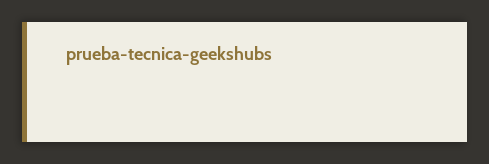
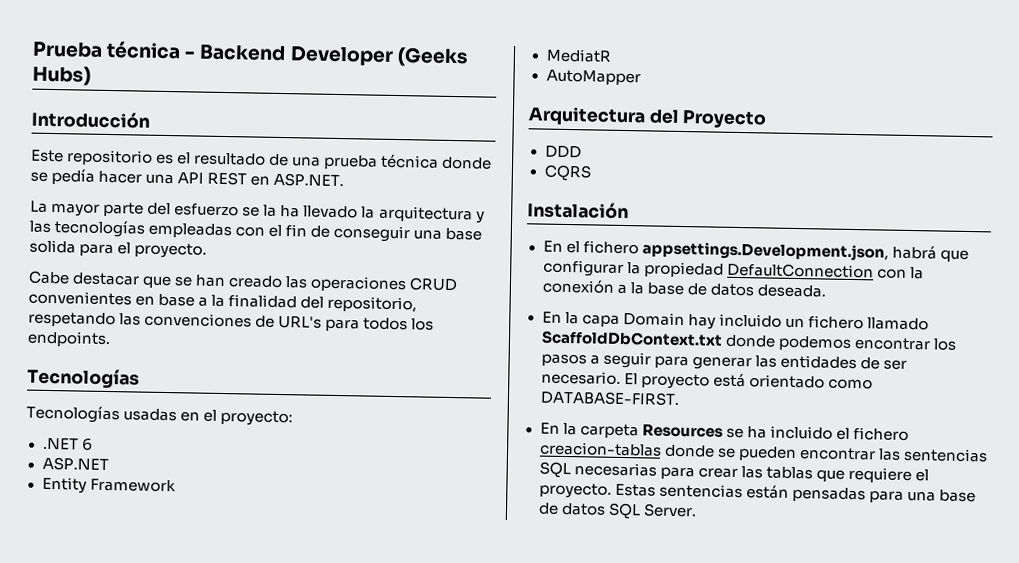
- prueba-tecnica-geekshubs
+ Prueba técnica - Backend Developer (Geeks Hubs)
+ Introducción
+ Este repositorio es el resultado de una prueba técnica donde se pedía hacer una API REST en ASP.NET.
+ La mayor parte del esfuerzo se la ha llevado la arquitectura y las tecnologías empleadas con el fin de conseguir una base solida para el proyecto.
+ Cabe destacar que se han creado las operaciones CRUD convenientes en base a la finalidad del repositorio, respetando las convenciones de URL's para todos los endpoints.
+ Tecnologías
+ Tecnologías usadas en el proyecto:
+ .NET 6
+ ASP.NET
+ Entity Framework
+ MediatR
+ AutoMapper
+ Arquitectura del Proyecto
+ DDD
+ CQRS
+ Instalación
+ En el fichero appsettings.Development.json, habrá que configurar la propiedad DefaultConnection con la conexión a la base de datos deseada.
+ En la capa Domain hay incluido un fichero llamado ScaffoldDbContext.txt donde podemos encontrar los pasos a seguir para generar las entidades de ser necesario. El proyecto está orientado como DATABASE-FIRST.
+ En la carpeta Resources se ha incluido el fichero creacion-tablas donde se pueden encontrar las sentencias SQL necesarias para crear las tablas que requiere el proyecto. Estas sentencias están pensadas para una base de datos SQL Server.

